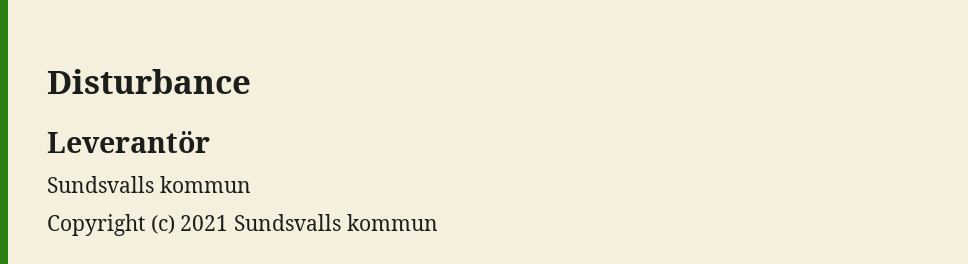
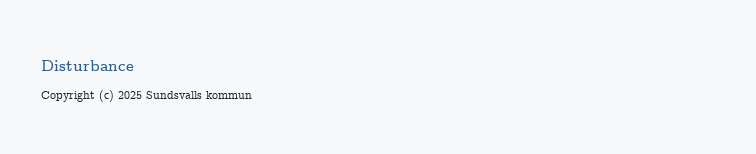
- Leverantör
- Sundsvalls kommun
- Copyright (c) 2021 Sundsvalls kommun
+ Copyright (c) 2025 Sundsvalls kommun

